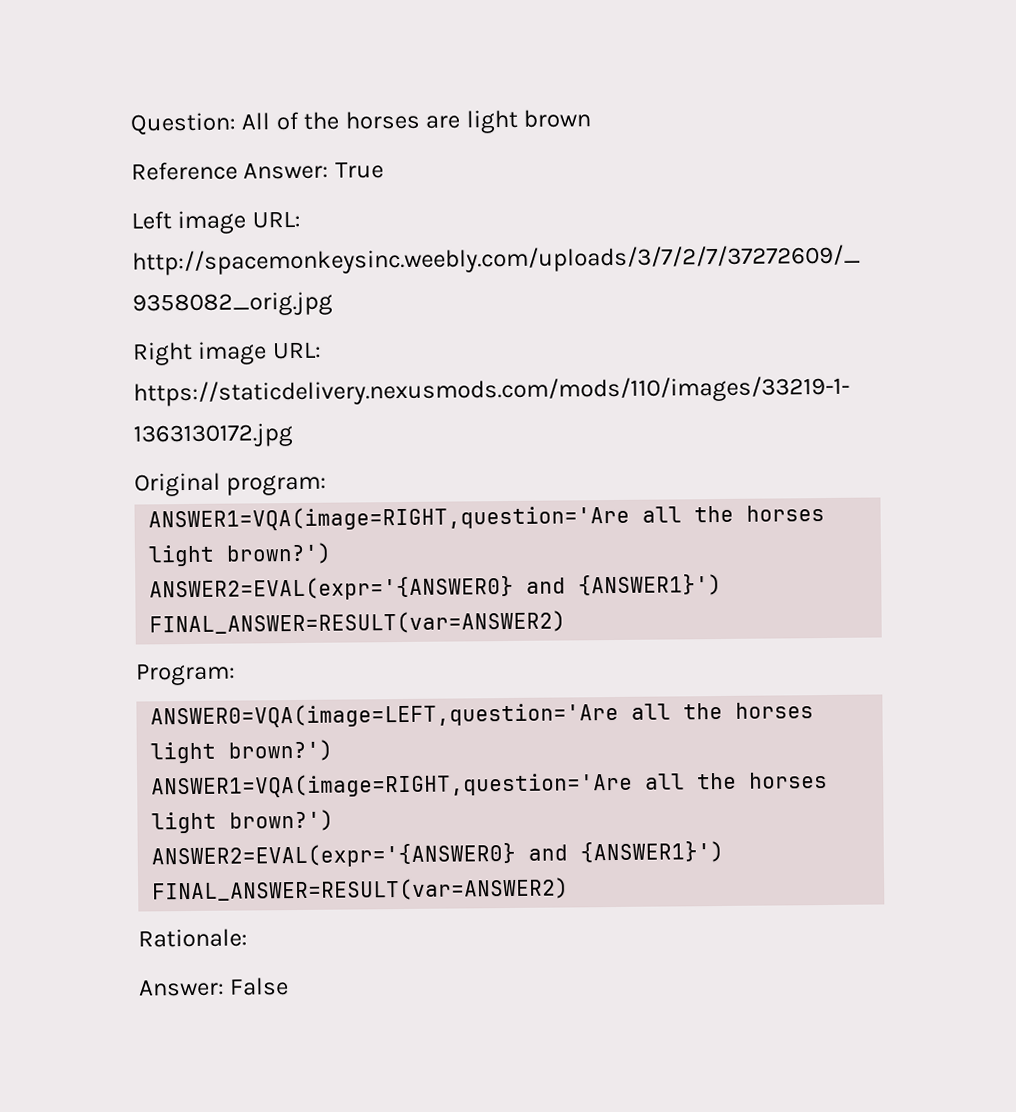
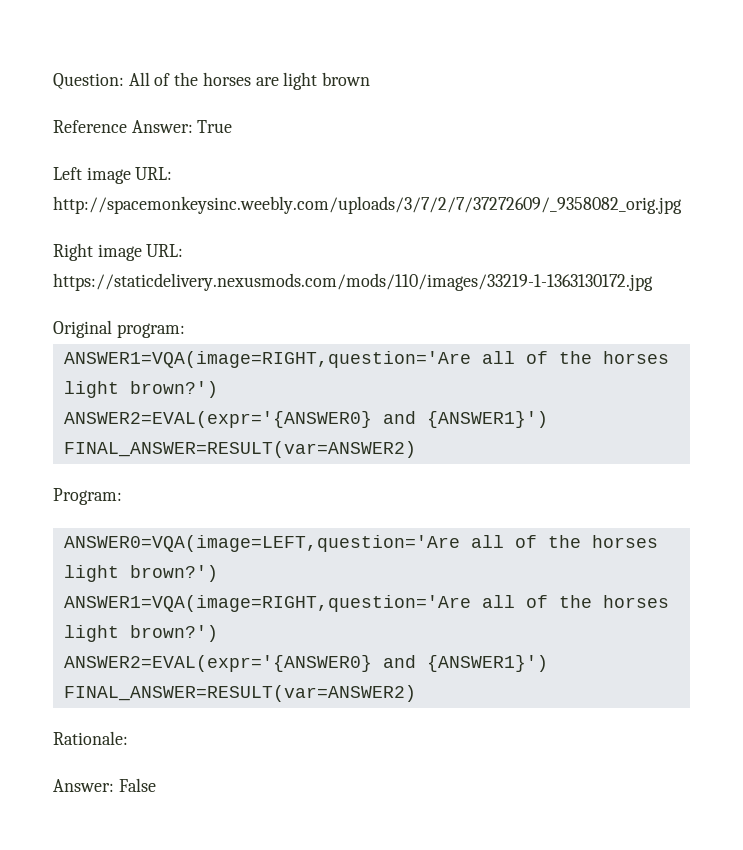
  Original program:
- ANSWER1=VQA(image=RIGHT,question='Are all the horses light brown?')
+ ANSWER1=VQA(image=RIGHT,question='Are all of the horses light brown?')
- ANSWER0=VQA(image=LEFT,question='Are all the horses light brown?')
- ANSWER1=VQA(image=RIGHT,question='Are all the horses light brown?')
+ ANSWER0=VQA(image=LEFT,question='Are all of the horses light brown?')
+ ANSWER1=VQA(image=RIGHT,question='Are all of the horses light brown?')

